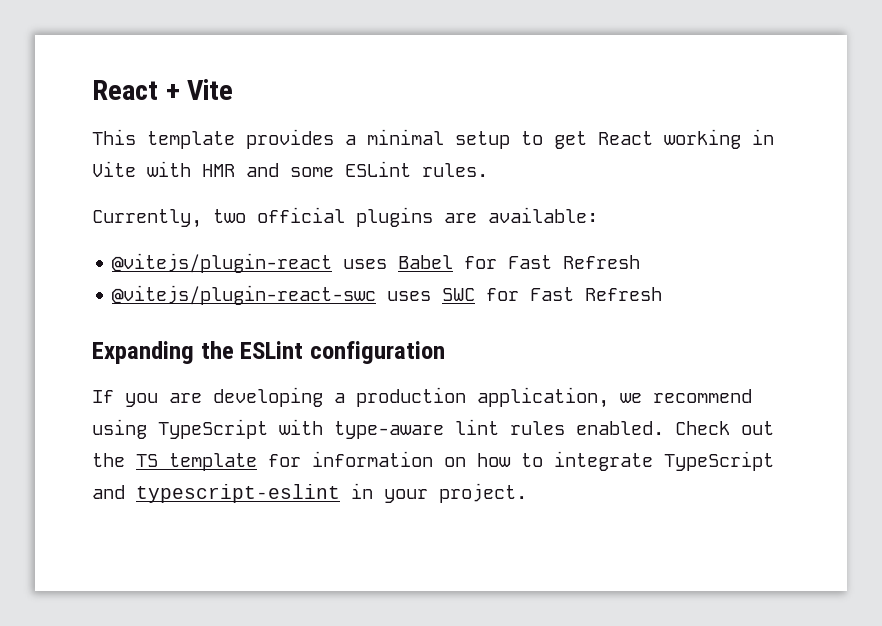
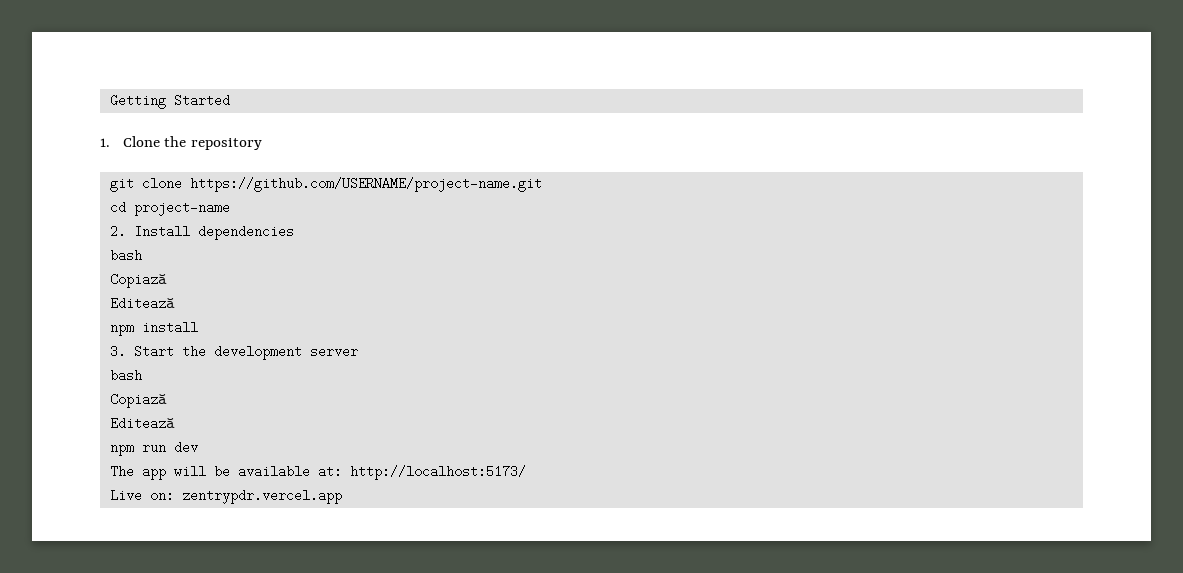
- React + Vite
- This template provides a minimal setup to get React working in Vite with HMR and some ESLint rules.
- Currently, two official plugins are available:
- @vitejs/plugin-react uses Babel for Fast Refresh
- @vitejs/plugin-react-swc uses SWC for Fast Refresh
- Expanding the ESLint configuration
- If you are developing a production application, we recommend using TypeScript with type-aware lint rules enabled. Check out the TS template for information on how to integrate TypeScript and typescript-eslint in your project.
+ Getting Started
+ 1. Clone the repository
+ git clone https://github.com/USERNAME/project-name.git
+ cd project-name
+ 2. Install dependencies
+ bash
+ Copiază
+ Editează
+ npm install
+ 3. Start the development server
+ bash
+ Copiază
+ Editează
+ npm run dev
+ The app will be available at: http://localhost:5173/
+ Live on: zentrypdr.vercel.app

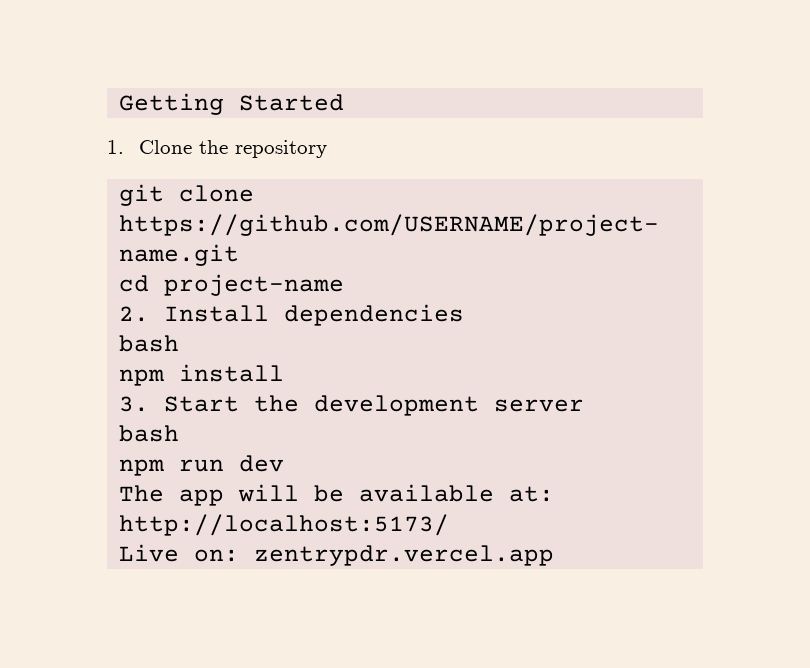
  2. Install dependencies
  bash
- Copiază
- Editează
  3. Start the development server
  bash
- Copiază
- Editează

